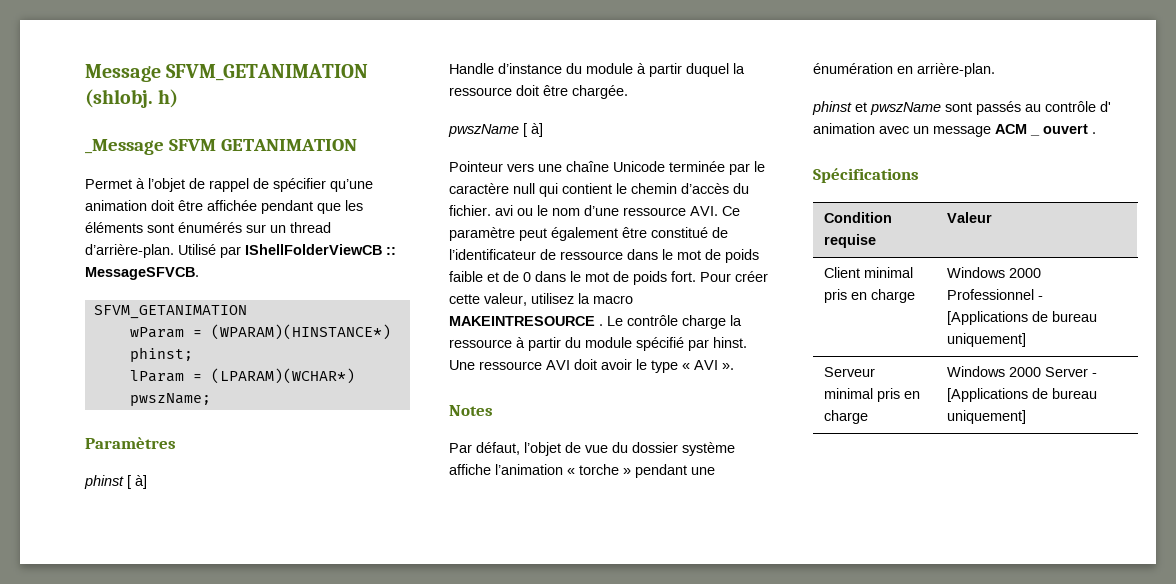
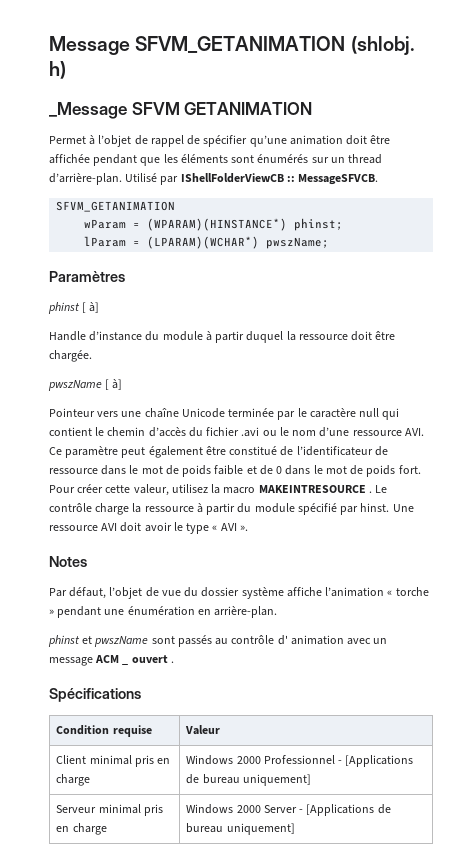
- Pointeur vers une chaîne Unicode terminée par le caractère null qui contient le chemin d’accès du fichier. avi ou le nom d’une ressource AVI. Ce paramètre peut également être constitué de l’identificateur de ressource dans le mot de poids faible et de 0 dans le mot de poids fort.
+ Pointeur vers une chaîne Unicode terminée par le caractère null qui contient le chemin d’accès du fichier .avi ou le nom d’une ressource AVI. Ce paramètre peut également être constitué de l’identificateur de ressource dans le mot de poids faible et de 0 dans le mot de poids fort.

